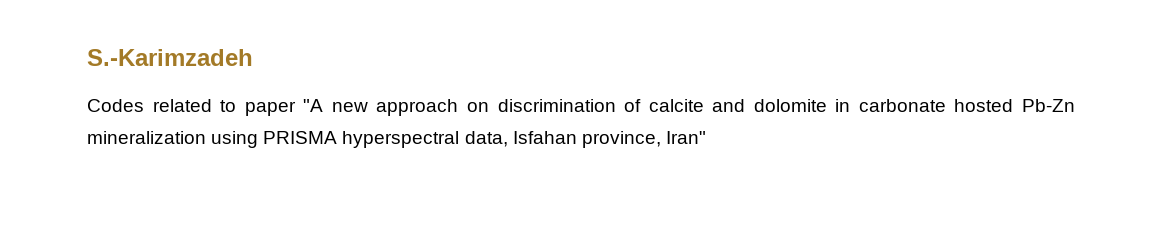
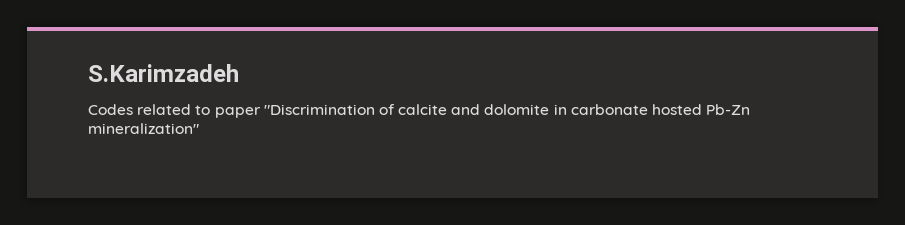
- S.-Karimzadeh
+ S.Karimzadeh
- Codes related to paper "A new approach on discrimination of calcite and dolomite in carbonate hosted Pb-Zn mineralization using PRISMA hyperspectral data, Isfahan province, Iran"
+ Codes related to paper "Discrimination of calcite and dolomite in carbonate hosted Pb-Zn mineralization"

